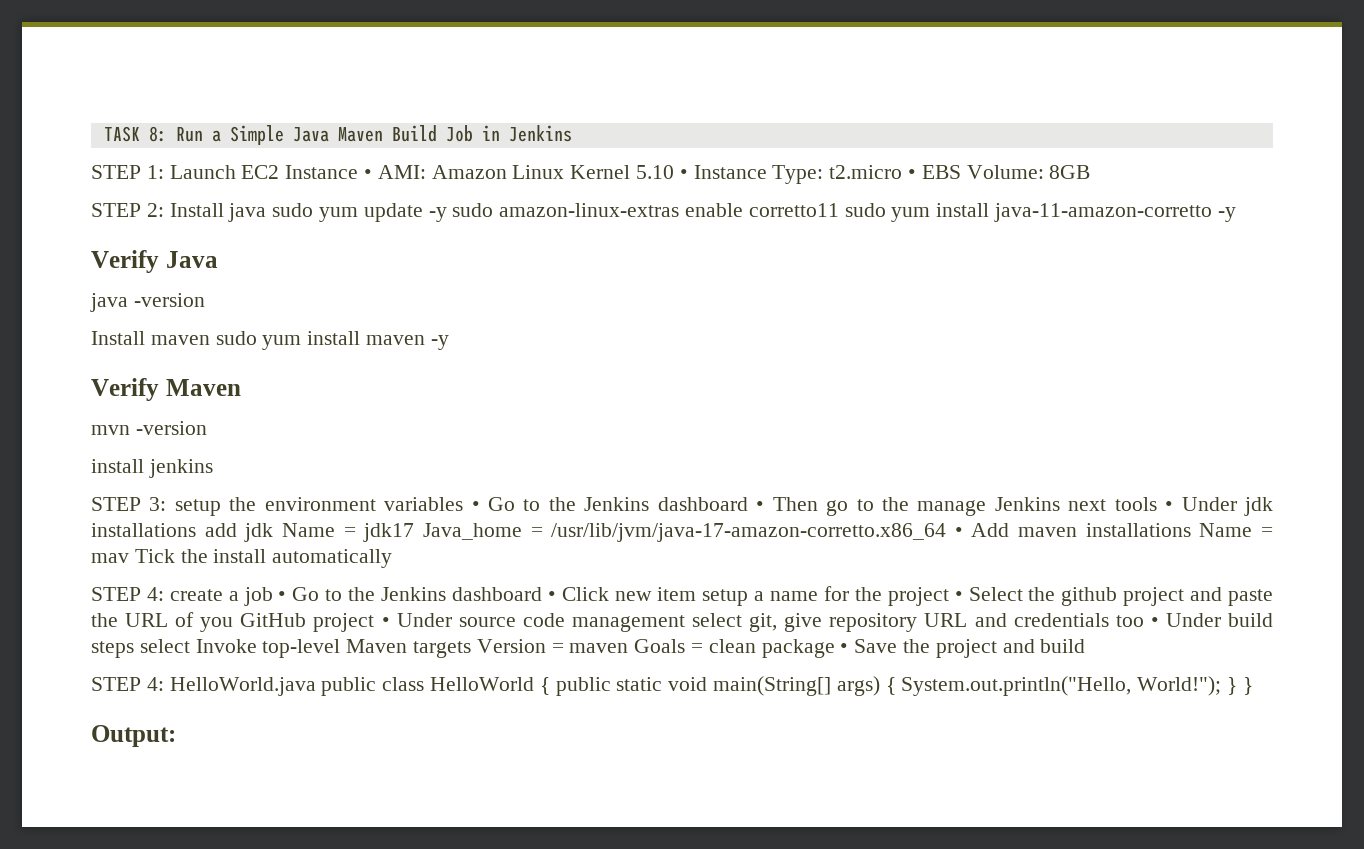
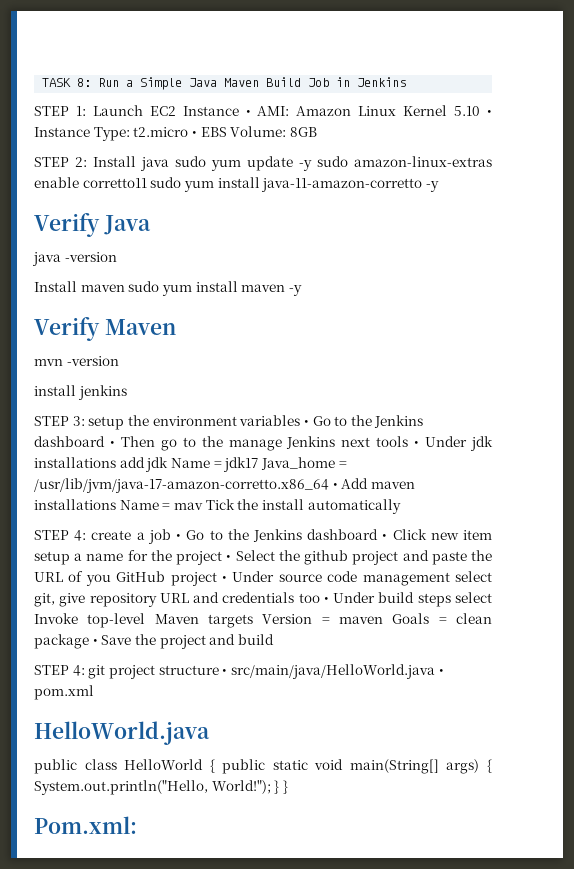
- STEP 4: HelloWorld.java public class HelloWorld { public static void main(String[] args) { System.out.println("Hello, World!"); } }
+ STEP 4: git project structure • src/main/java/HelloWorld.java • pom.xml
+ HelloWorld.java
+ public class HelloWorld { public static void main(String[] args) { System.out.println("Hello, World!"); } }
- Output:
+ Pom.xml:

